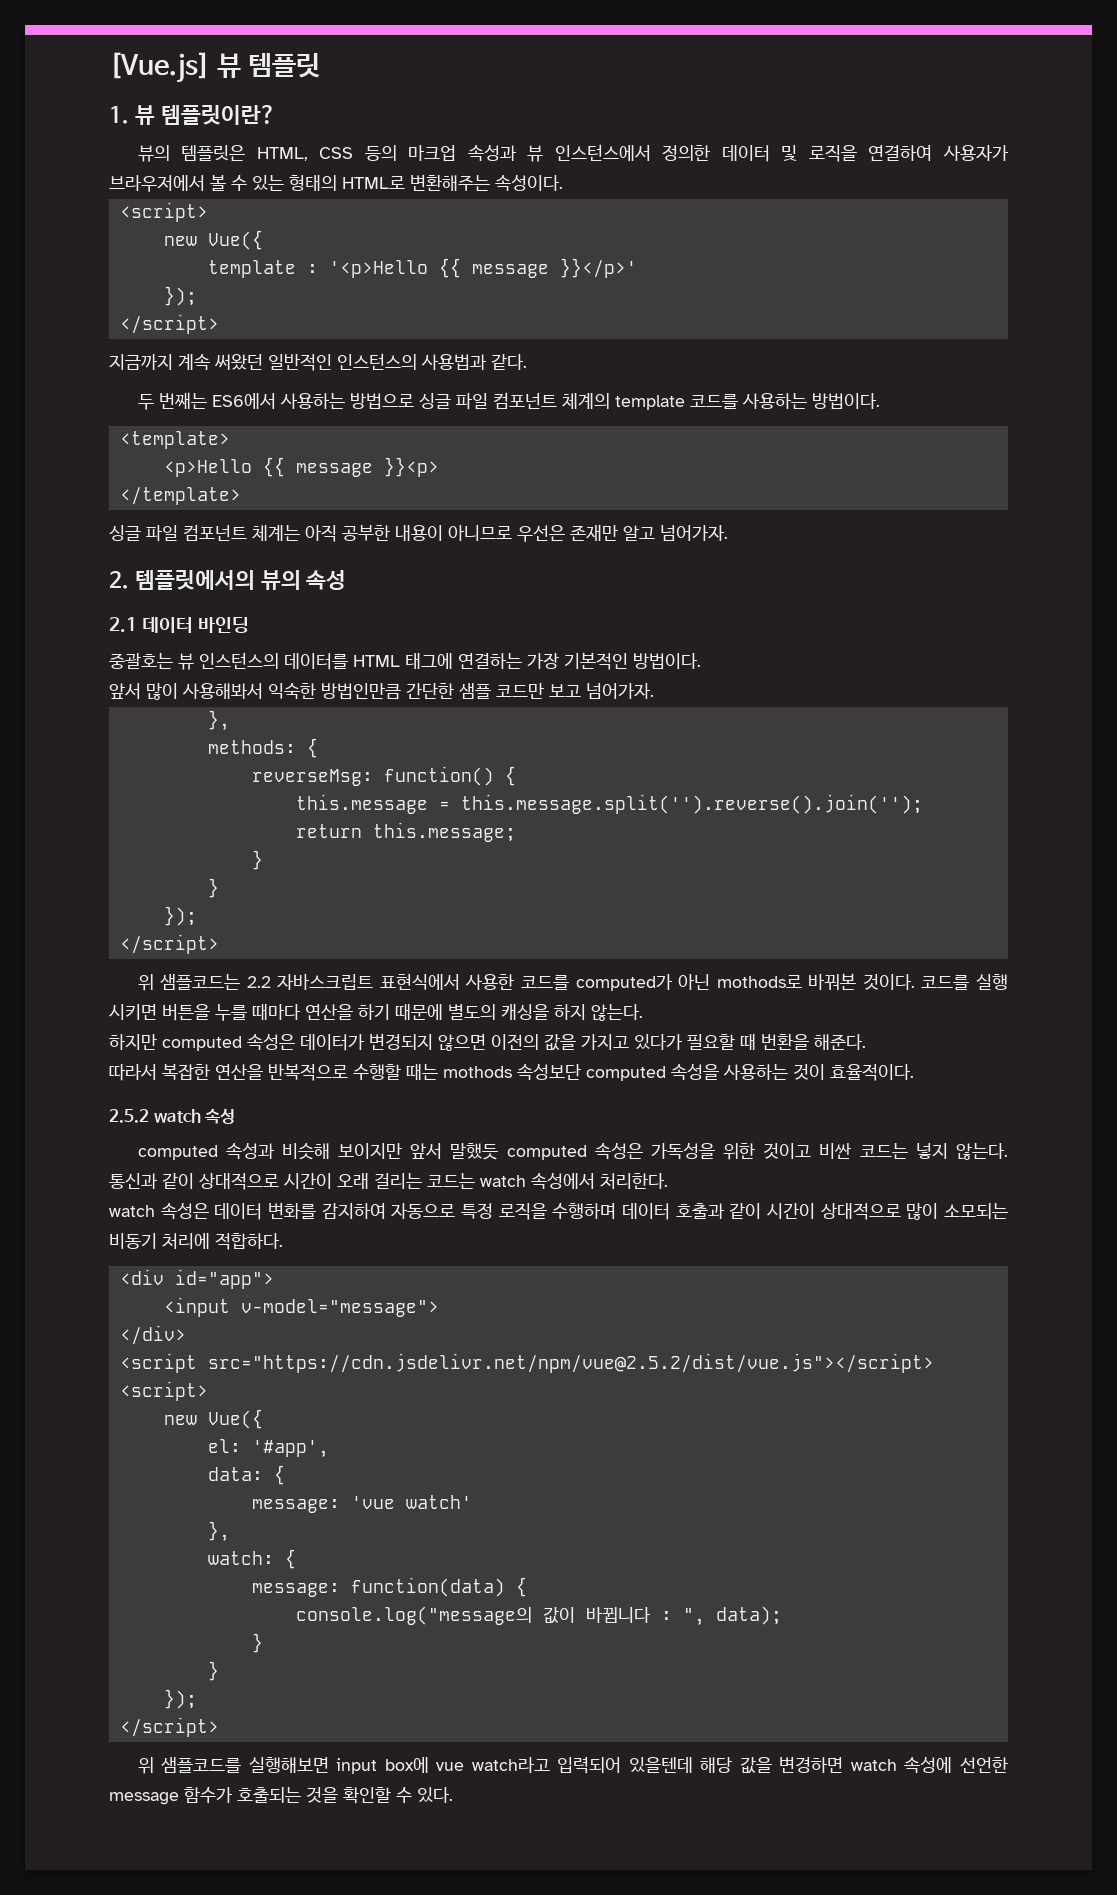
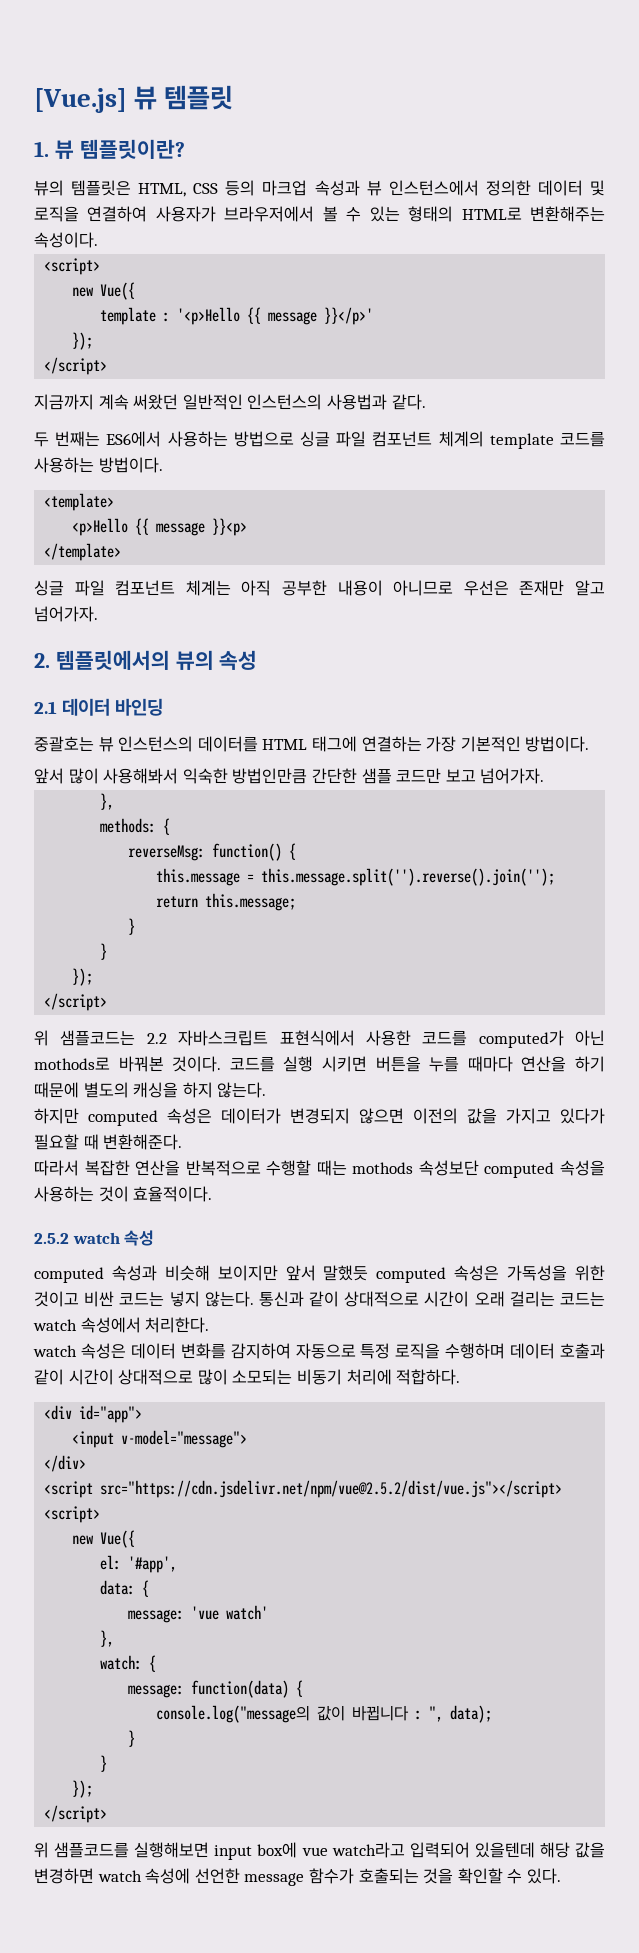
- 하지만 computed 속성은 데이터가 변경되지 않으면 이전의 값을 가지고 있다가 필요할 때 번환을 해준다.
+ 하지만 computed 속성은 데이터가 변경되지 않으면 이전의 값을 가지고 있다가 필요할 때 변환해준다.

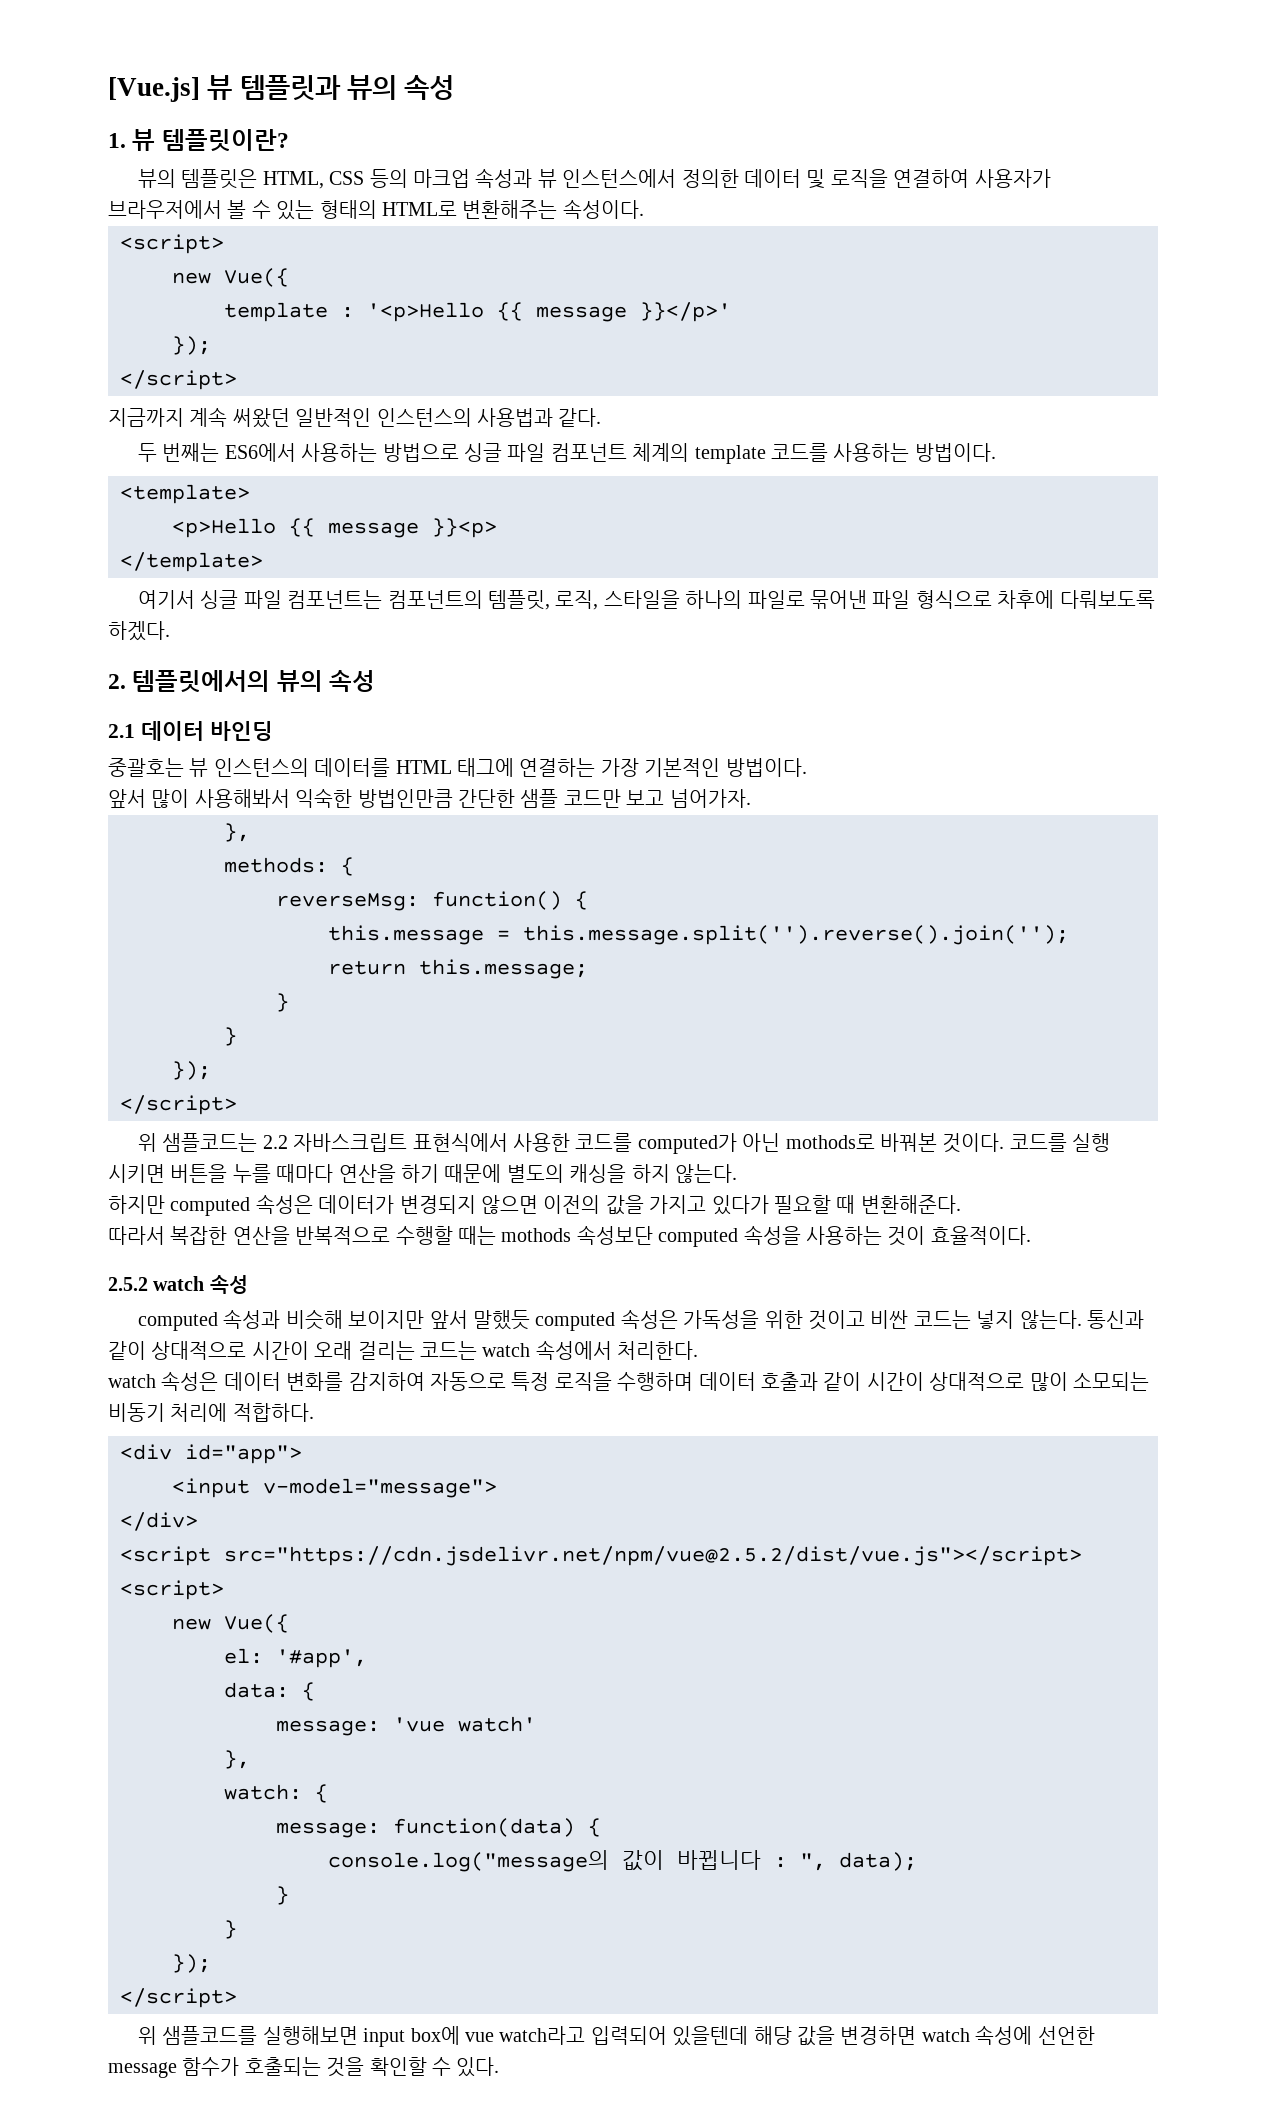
- [Vue.js] 뷰 템플릿
+ [Vue.js] 뷰 템플릿과 뷰의 속성
- 싱글 파일 컴포넌트 체계는 아직 공부한 내용이 아니므로 우선은 존재만 알고 넘어가자.
+ 여기서 싱글 파일 컴포넌트는 컴포넌트의 템플릿, 로직, 스타일을 하나의 파일로 묶어낸 파일 형식으로 차후에 다뤄보도록 하겠다.

